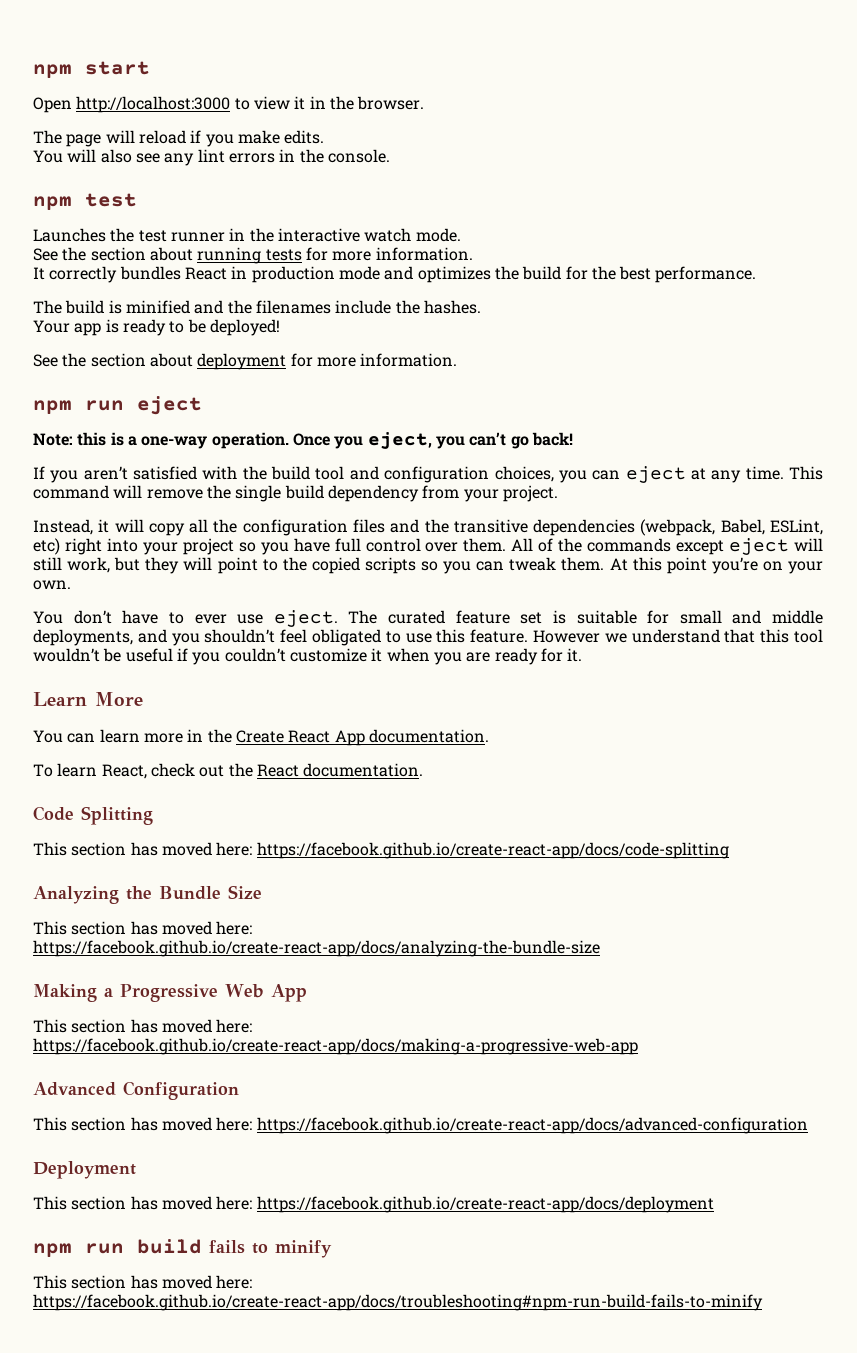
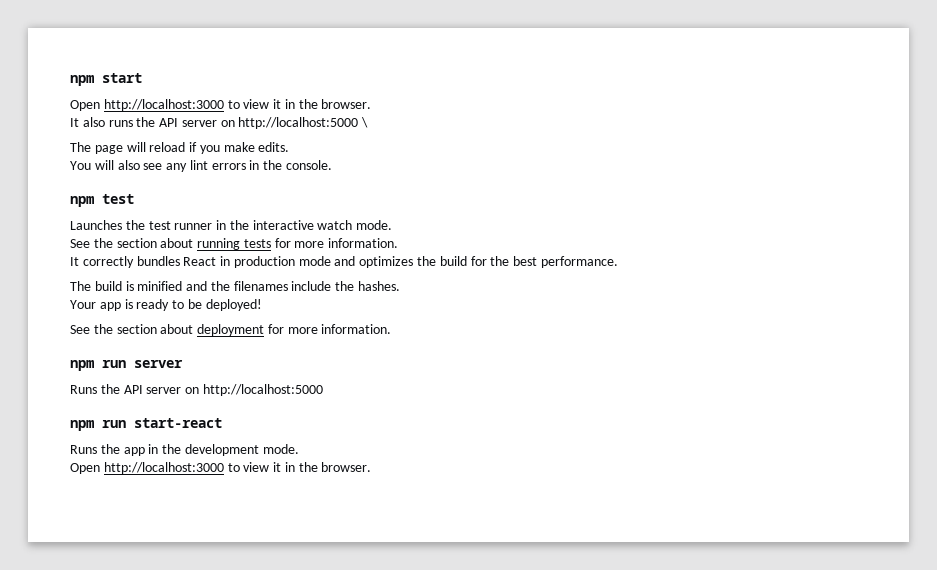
+ It also runs the API server on http://localhost:5000 \
- npm run eject
- Note: this is a one-way operation. Once you eject, you can’t go back!
- If you aren’t satisfied with the build tool and configuration choices, you can eject at any time. This command will remove the single build dependency from your project.
- Instead, it will copy all the configuration files and the transitive dependencies (webpack, Babel, ESLint, etc) right into your project so you have full control over them. All of the commands except eject will still work, but they will point to the copied scripts so you can tweak them. At this point you’re on your own.
- You don’t have to ever use eject. The curated feature set is suitable for small and middle deployments, and you shouldn’t feel obligated to use this feature. However we understand that this tool wouldn’t be useful if you couldn’t customize it when you are ready for it.
- Learn More
- You can learn more in the Create React App documentation.
- To learn React, check out the React documentation.
- Code Splitting
- This section has moved here: https://facebook.github.io/create-react-app/docs/code-splitting
- Analyzing the Bundle Size
- This section has moved here: https://facebook.github.io/create-react-app/docs/analyzing-the-bundle-size
- Making a Progressive Web App
- This section has moved here: https://facebook.github.io/create-react-app/docs/making-a-progressive-web-app
- Advanced Configuration
- This section has moved here: https://facebook.github.io/create-react-app/docs/advanced-configuration
- Deployment
- This section has moved here: https://facebook.github.io/create-react-app/docs/deployment
- npm run build fails to minify
- This section has moved here: https://facebook.github.io/create-react-app/docs/troubleshooting#npm-run-build-fails-to-minify
+ npm run server
+ Runs the API server on http://localhost:5000
+ npm run start-react
+ Runs the app in the development mode.
+ Open http://localhost:3000 to view it in the browser.

